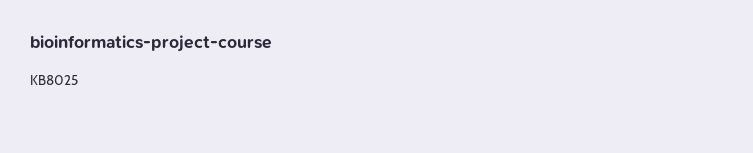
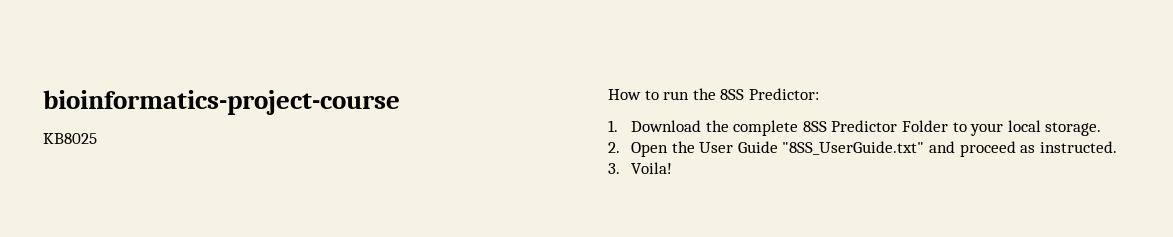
+ How to run the 8SS Predictor:
+ 1. Download the complete 8SS Predictor Folder to your local storage.
+ 2. Open the User Guide "8SS_UserGuide.txt" and proceed as instructed.
+ 3. Voila!

